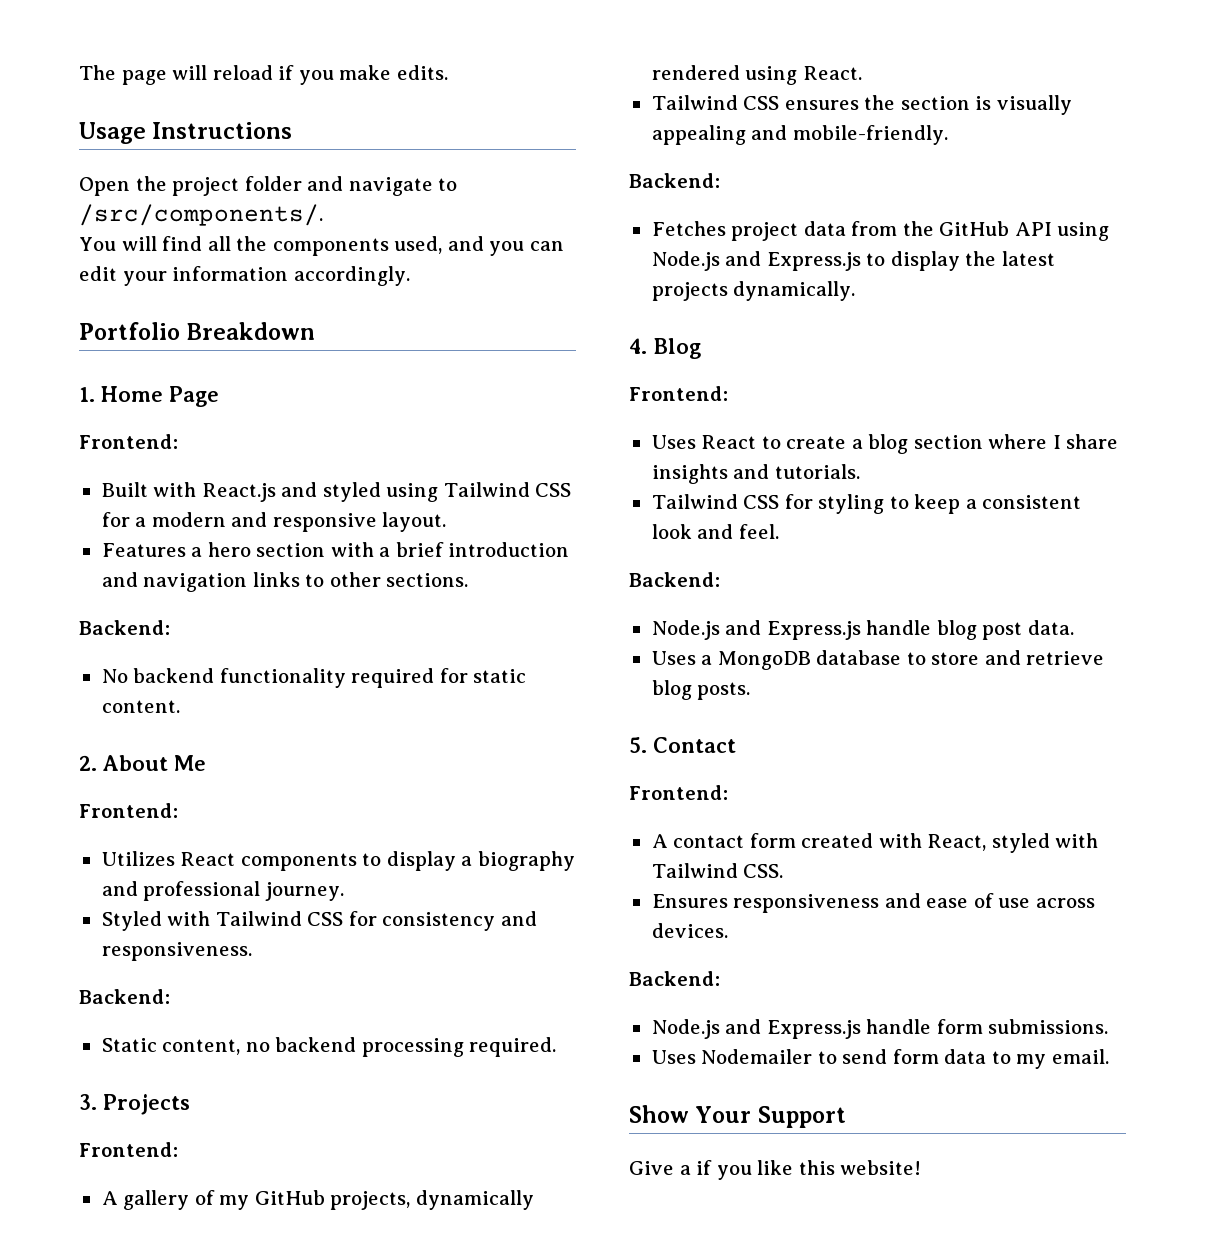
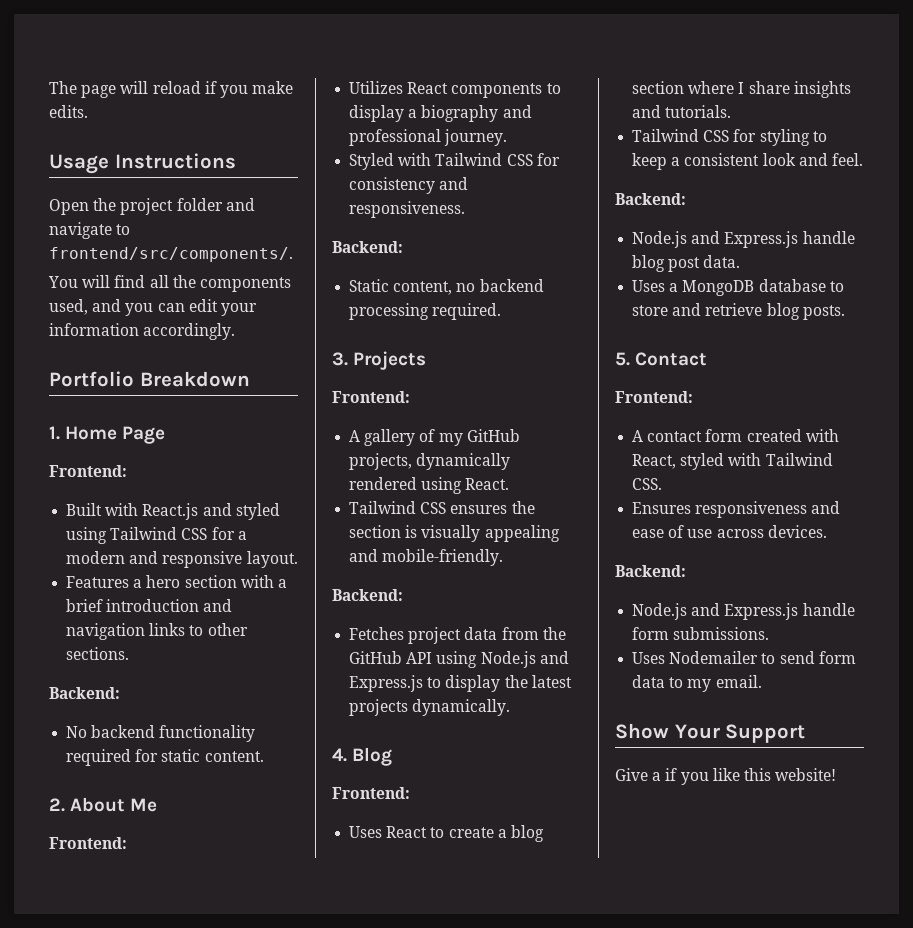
- Open the project folder and navigate to /src/components/.
+ Open the project folder and navigate to frontend/src/components/.

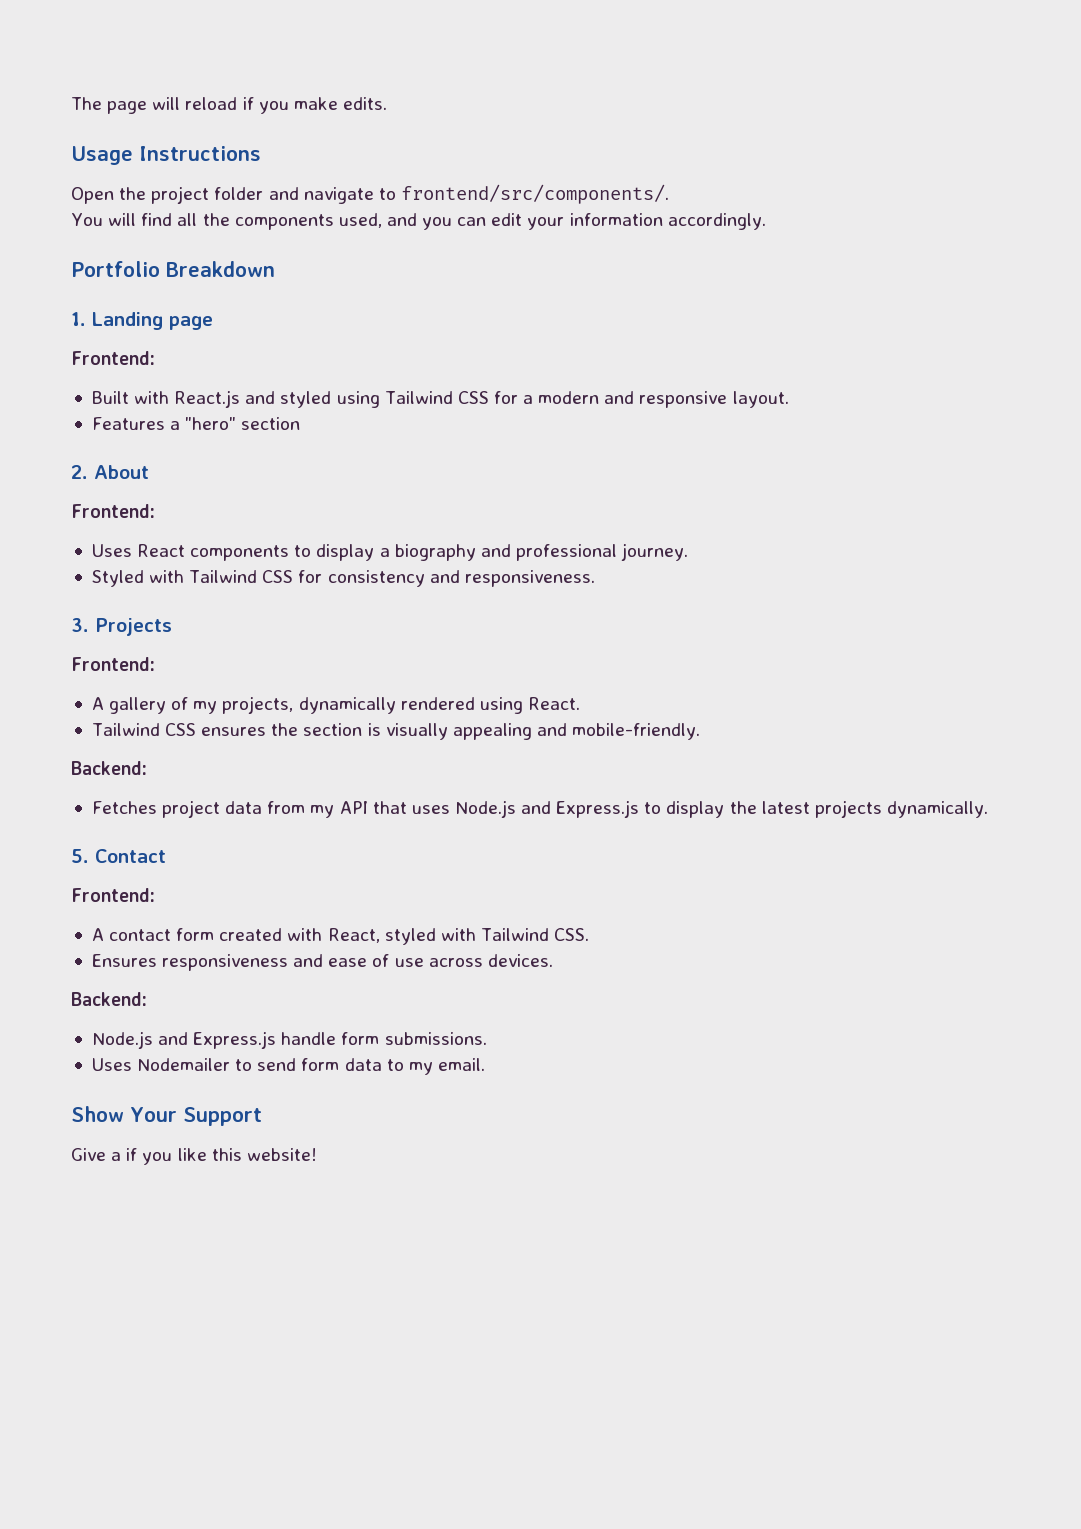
- 1. Home Page
+ 1. Landing page
- Features a hero section with a brief introduction and navigation links to other sections.
- Backend:
- No backend functionality required for static content.
+ Features a "hero" section
- 2. About Me
+ 2. About
  Frontend:
- Utilizes React components to display a biography and professional journey.
+ Uses React components to display a biography and professional journey.
  Styled with Tailwind CSS for consistency and responsiveness.
- Backend:
- Static content, no backend processing required.
- A gallery of my GitHub projects, dynamically rendered using React.
+ A gallery of my projects, dynamically rendered using React.
- Fetches project data from the GitHub API using Node.js and Express.js to display the latest projects dynamically.
+ Fetches project data from my API that uses Node.js and Express.js to display the latest projects dynamically.
- 4. Blog
- Frontend:
- Uses React to create a blog section where I share insights and tutorials.
- Tailwind CSS for styling to keep a consistent look and feel.
- Backend:
- Node.js and Express.js handle blog post data.
- Uses a MongoDB database to store and retrieve blog posts.

